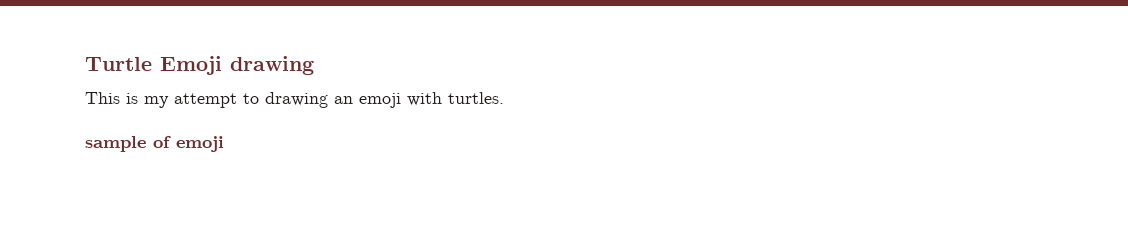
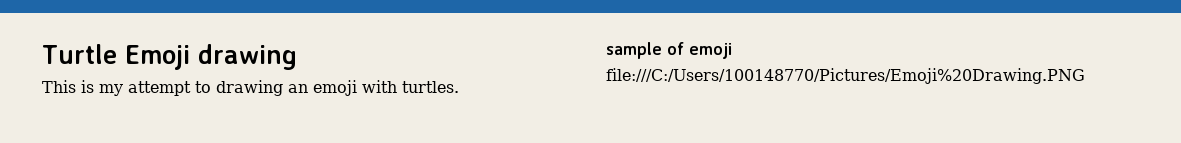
+ file:///C:/Users/100148770/Pictures/Emoji%20Drawing.PNG

